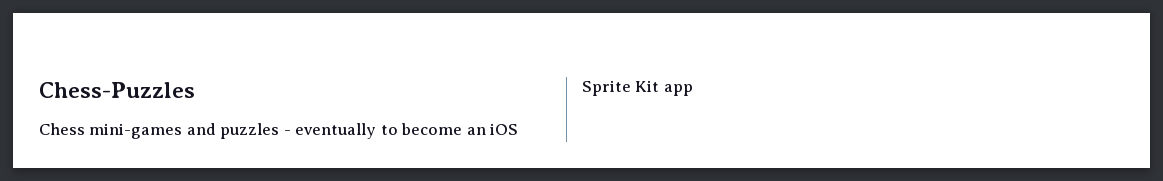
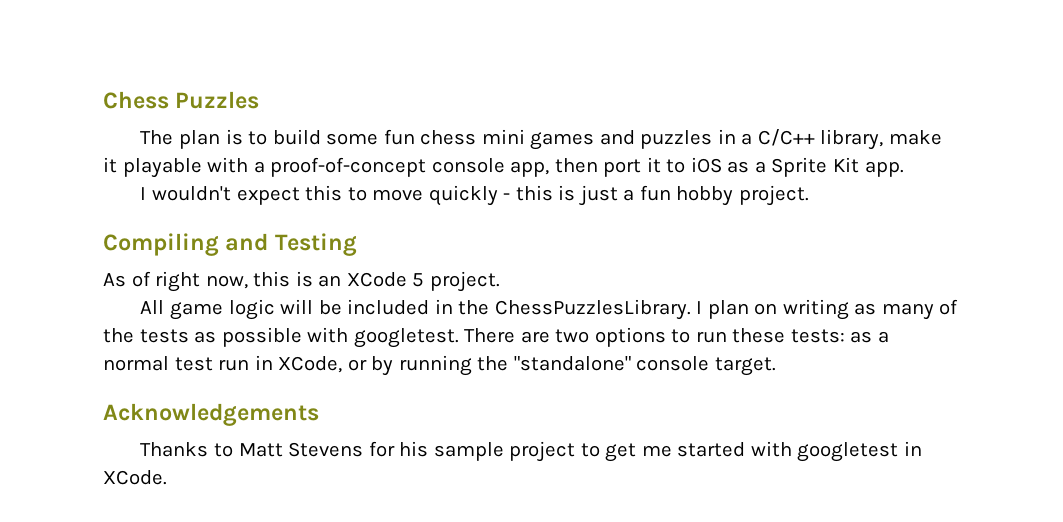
- Chess-Puzzles
- Chess mini-games and puzzles - eventually to become an iOS Sprite Kit app
+ Chess Puzzles
+ The plan is to build some fun chess mini games and puzzles in a C/C++ library, make it playable with a proof-of-concept console app, then port it to iOS as a Sprite Kit app.
+ I wouldn't expect this to move quickly - this is just a fun hobby project.
+ Compiling and Testing
+ As of right now, this is an XCode 5 project.
+ All game logic will be included in the ChessPuzzlesLibrary. I plan on writing as many of the tests as possible with googletest. There are two options to run these tests: as a normal test run in XCode, or by running the "standalone" console target.
+ Acknowledgements
+ Thanks to Matt Stevens for his sample project to get me started with googletest in XCode.

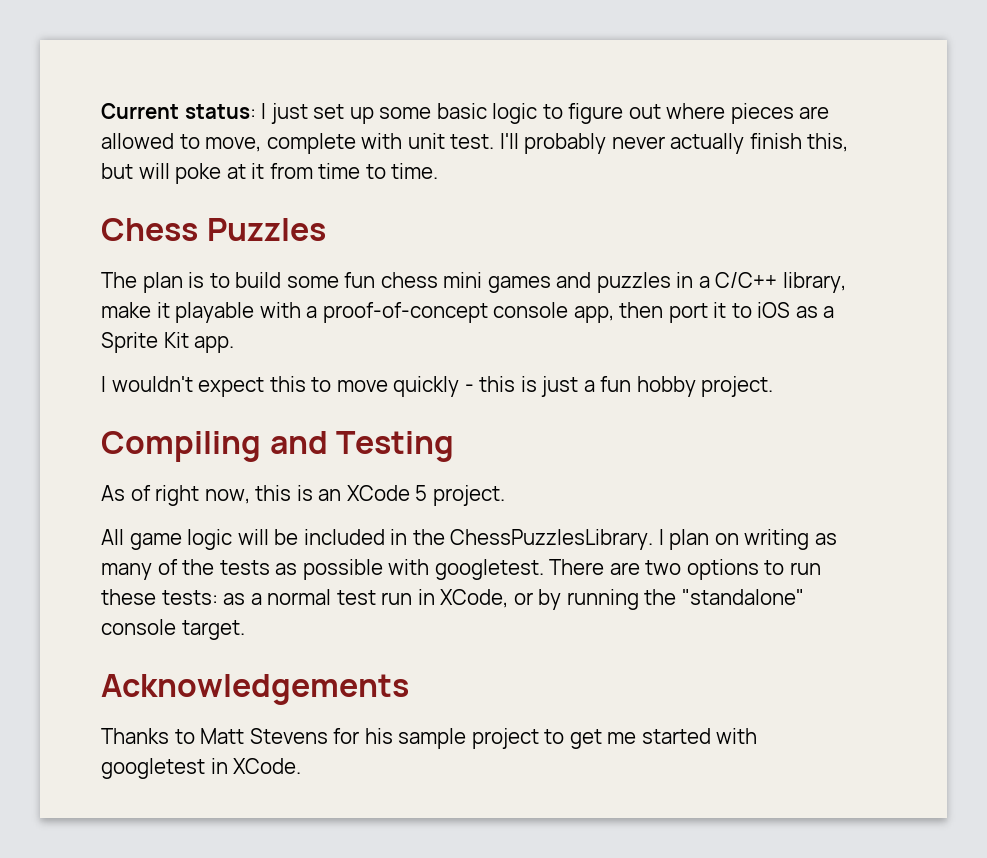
+ Current status: I just set up some basic logic to figure out where pieces are allowed to move, complete with unit test. I'll probably never actually finish this, but will poke at it from time to time.

